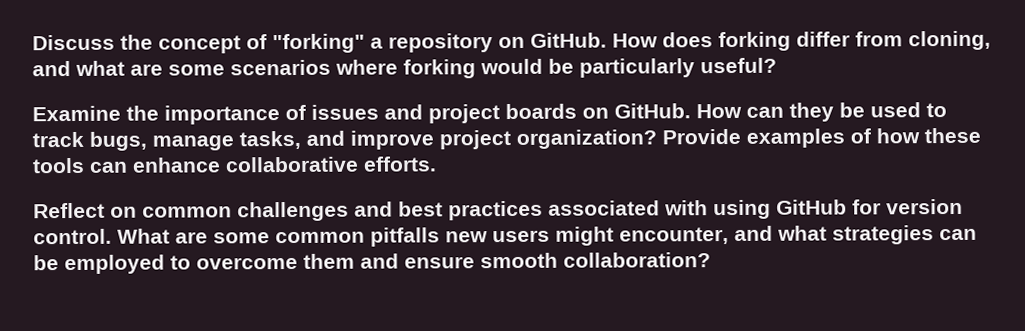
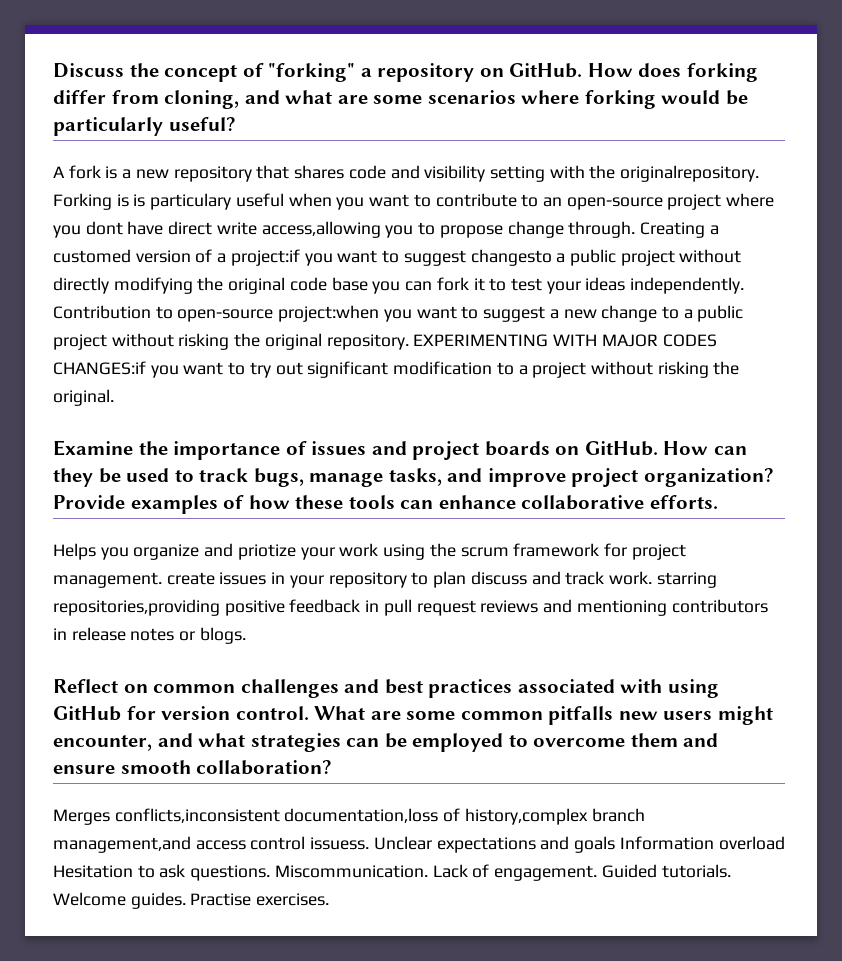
+ A fork is a new repository that shares code and visibility setting with the originalrepository. Forking is is particulary useful when you want to contribute to an open-source project where you dont have direct write access,allowing you to propose change through. Creating a customed version of a project:if you want to suggest changesto a public project without directly modifying the original code base you can fork it to test your ideas independently. Contribution to open-source project:when you want to suggest a new change to a public project without risking the original repository. EXPERIMENTING WITH MAJOR CODES CHANGES:if you want to try out significant modification to a project without risking the original.
+ Helps you organize and priotize your work using the scrum framework for project management. create issues in your repository to plan discuss and track work. starring repositories,providing positive feedback in pull request reviews and mentioning contributors in release notes or blogs.
+ Merges conflicts,inconsistent documentation,loss of history,complex branch management,and access control issuess. Unclear expectations and goals Information overload Hesitation to ask questions. Miscommunication. Lack of engagement. Guided tutorials. Welcome guides. Practise exercises.

